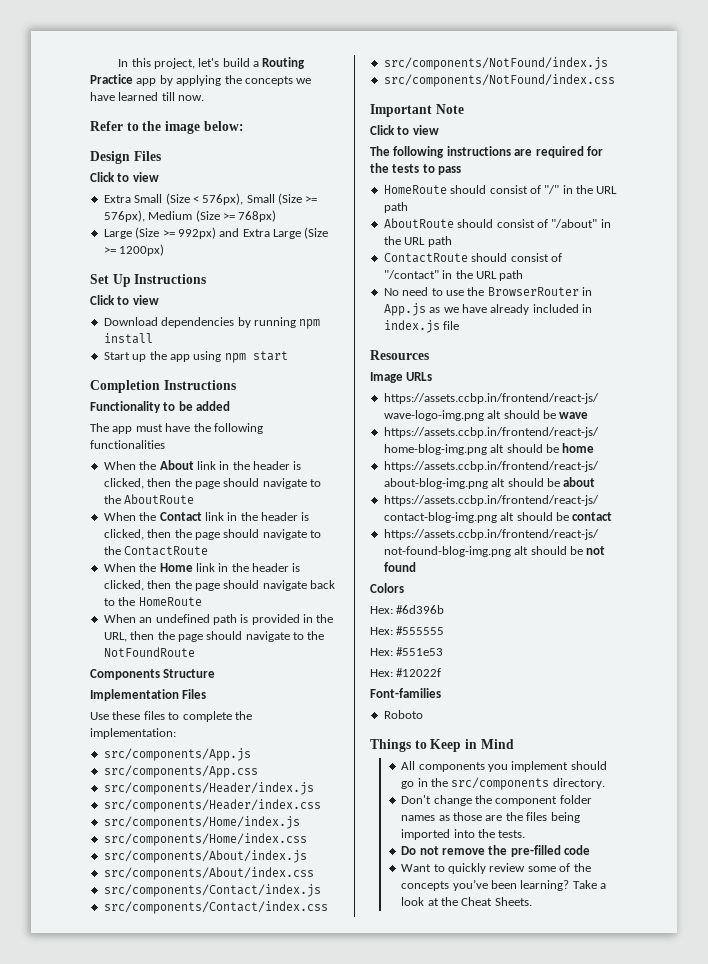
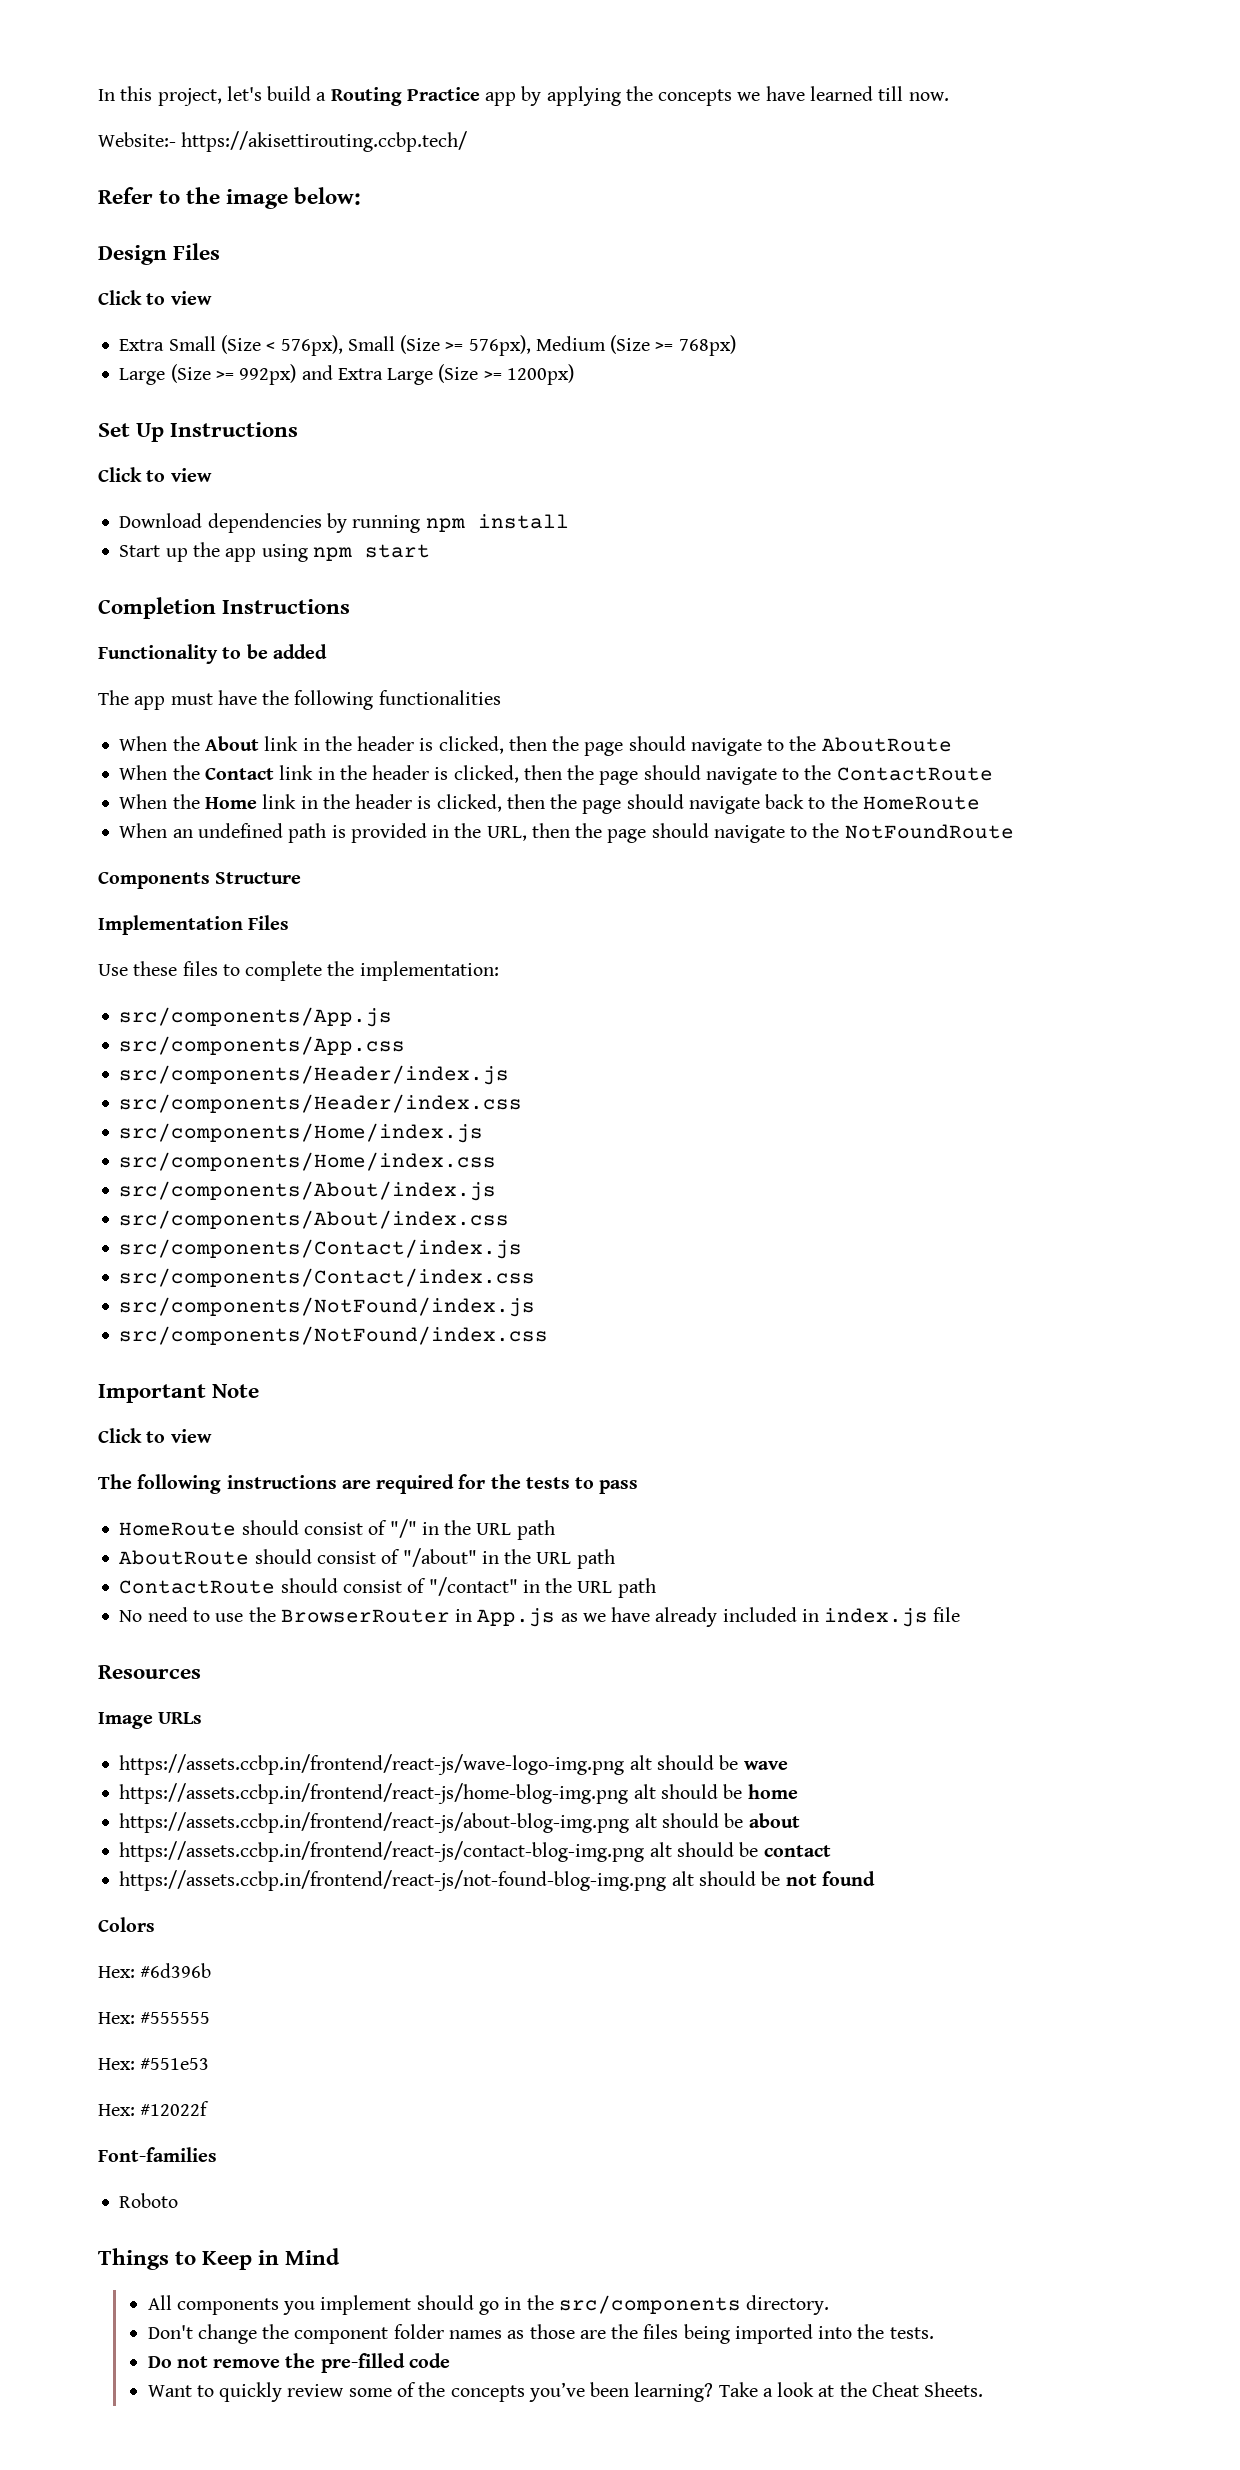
+ Website:- https://akisettirouting.ccbp.tech/

